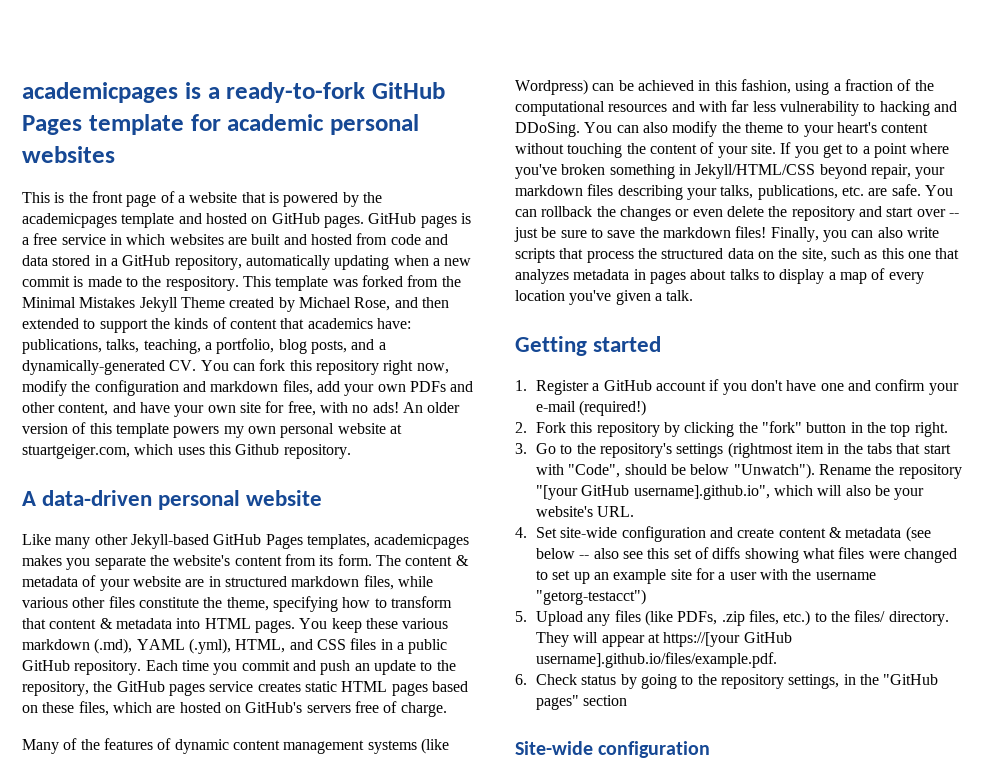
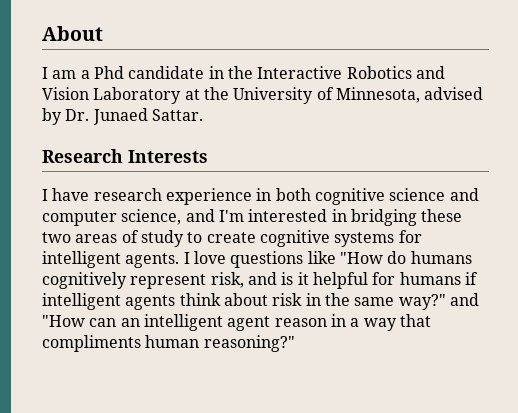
- academicpages is a ready-to-fork GitHub Pages template for academic personal websites
- This is the front page of a website that is powered by the academicpages template and hosted on GitHub pages. GitHub pages is a free service in which websites are built and hosted from code and data stored in a GitHub repository, automatically updating when a new commit is made to the respository. This template was forked from the Minimal Mistakes Jekyll Theme created by Michael Rose, and then extended to support the kinds of content that academics have: publications, talks, teaching, a portfolio, blog posts, and a dynamically-generated CV. You can fork this repository right now, modify the configuration and markdown files, add your own PDFs and other content, and have your own site for free, with no ads! An older version of this template powers my own personal website at stuartgeiger.com, which uses this Github repository.
- A data-driven personal website
- Like many other Jekyll-based GitHub Pages templates, academicpages makes you separate the website's content from its form. The content & metadata of your website are in structured markdown files, while various other files constitute the theme, specifying how to transform that content & metadata into HTML pages. You keep these various markdown (.md), YAML (.yml), HTML, and CSS files in a public GitHub repository. Each time you commit and push an update to the repository, the GitHub pages service creates static HTML pages based on these files, which are hosted on GitHub's servers free of charge.
- Many of the features of dynamic content management systems (like Wordpress) can be achieved in this fashion, using a fraction of the computational resources and with far less vulnerability to hacking and DDoSing. You can also modify the theme to your heart's content without touching the content of your site. If you get to a point where you've broken something in Jekyll/HTML/CSS beyond repair, your markdown files describing your talks, publications, etc. are safe. You can rollback the changes or even delete the repository and start over -- just be sure to save the markdown files! Finally, you can also write scripts that process the structured data on the site, such as this one that analyzes metadata in pages about talks to display a map of every location you've given a talk.
- Getting started
- 1. Register a GitHub account if you don't have one and confirm your e-mail (required!)
- 2. Fork this repository by clicking the "fork" button in the top right.
- 3. Go to the repository's settings (rightmost item in the tabs that start with "Code", should be below "Unwatch"). Rename the repository "[your GitHub username].github.io", which will also be your website's URL.
- 4. Set site-wide configuration and create content & metadata (see below -- also see this set of diffs showing what files were changed to set up an example site for a user with the username "getorg-testacct")
- 5. Upload any files (like PDFs, .zip files, etc.) to the files/ directory. They will appear at https://[your GitHub username].github.io/files/example.pdf.
- 6. Check status by going to the repository settings, in the "GitHub pages" section
- Site-wide configuration
+ About
+ I am a Phd candidate in the Interactive Robotics and Vision Laboratory at the University of Minnesota, advised by Dr. Junaed Sattar.
+ Research Interests
+ I have research experience in both cognitive science and computer science, and I'm interested in bridging these two areas of study to create cognitive systems for intelligent agents. I love questions like "How do humans cognitively represent risk, and is it helpful for humans if intelligent agents think about risk in the same way?" and "How can an intelligent agent reason in a way that compliments human reasoning?"

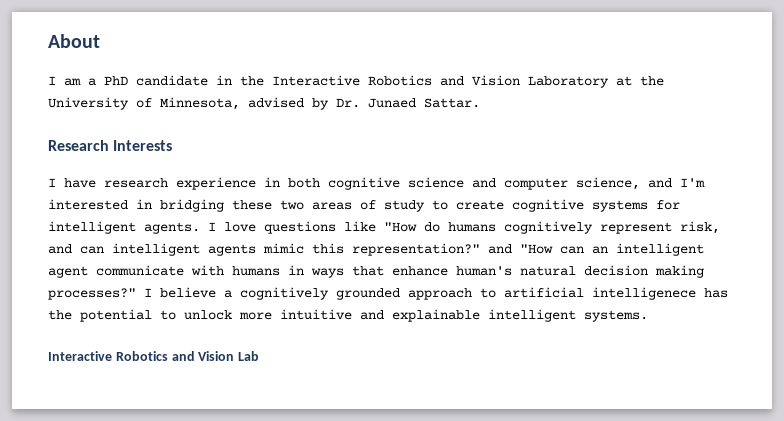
- I am a Phd candidate in the Interactive Robotics and Vision Laboratory at the University of Minnesota, advised by Dr. Junaed Sattar.
+ I am a PhD candidate in the Interactive Robotics and Vision Laboratory at the University of Minnesota, advised by Dr. Junaed Sattar.
- I love questions like "How do humans cognitively represent risk, and is it helpful for humans if intelligent agents think about risk in the same way?" and "How can an intelligent agent reason in a way that compliments human reasoning?"
+ I love questions like "How do humans cognitively represent risk, and can intelligent agents mimic this representation?" and "How can an intelligent agent communicate with humans in ways that enhance human's natural decision making processes?" I believe a cognitively grounded approach to artificial intelligenece has the potential to unlock more intuitive and explainable intelligent systems.
+ Interactive Robotics and Vision Lab

